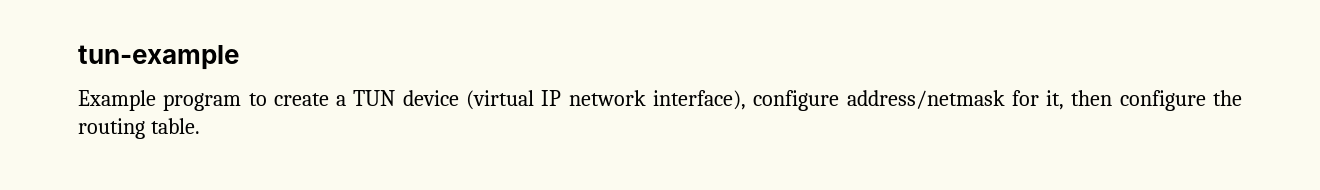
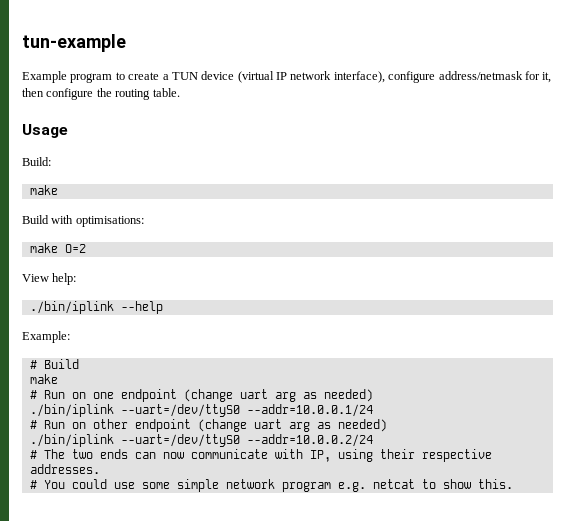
+ Usage
+ Build:
+ make
+ Build with optimisations:
+ make O=2
+ View help:
+ ./bin/iplink --help
+ Example:
+ # Build
+ make
+ # Run on one endpoint (change uart arg as needed)
+ ./bin/iplink --uart=/dev/ttyS0 --addr=10.0.0.1/24
+ # Run on other endpoint (change uart arg as needed)
+ ./bin/iplink --uart=/dev/ttyS0 --addr=10.0.0.2/24
+ # The two ends can now communicate with IP, using their respective addresses.
+ # You could use some simple network program e.g. netcat to show this.

